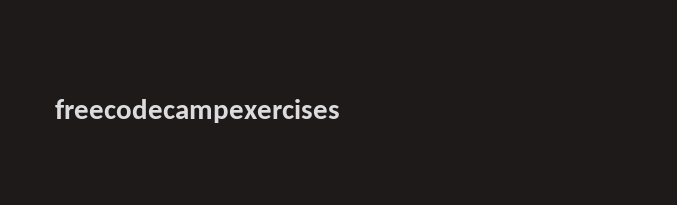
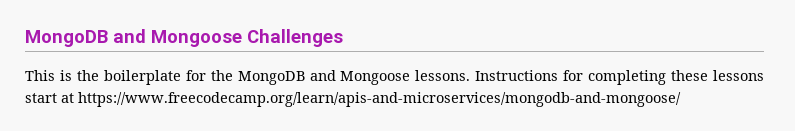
- freecodecampexercises
+ MongoDB and Mongoose Challenges
+ This is the boilerplate for the MongoDB and Mongoose lessons. Instructions for completing these lessons start at https://www.freecodecamp.org/learn/apis-and-microservices/mongodb-and-mongoose/

